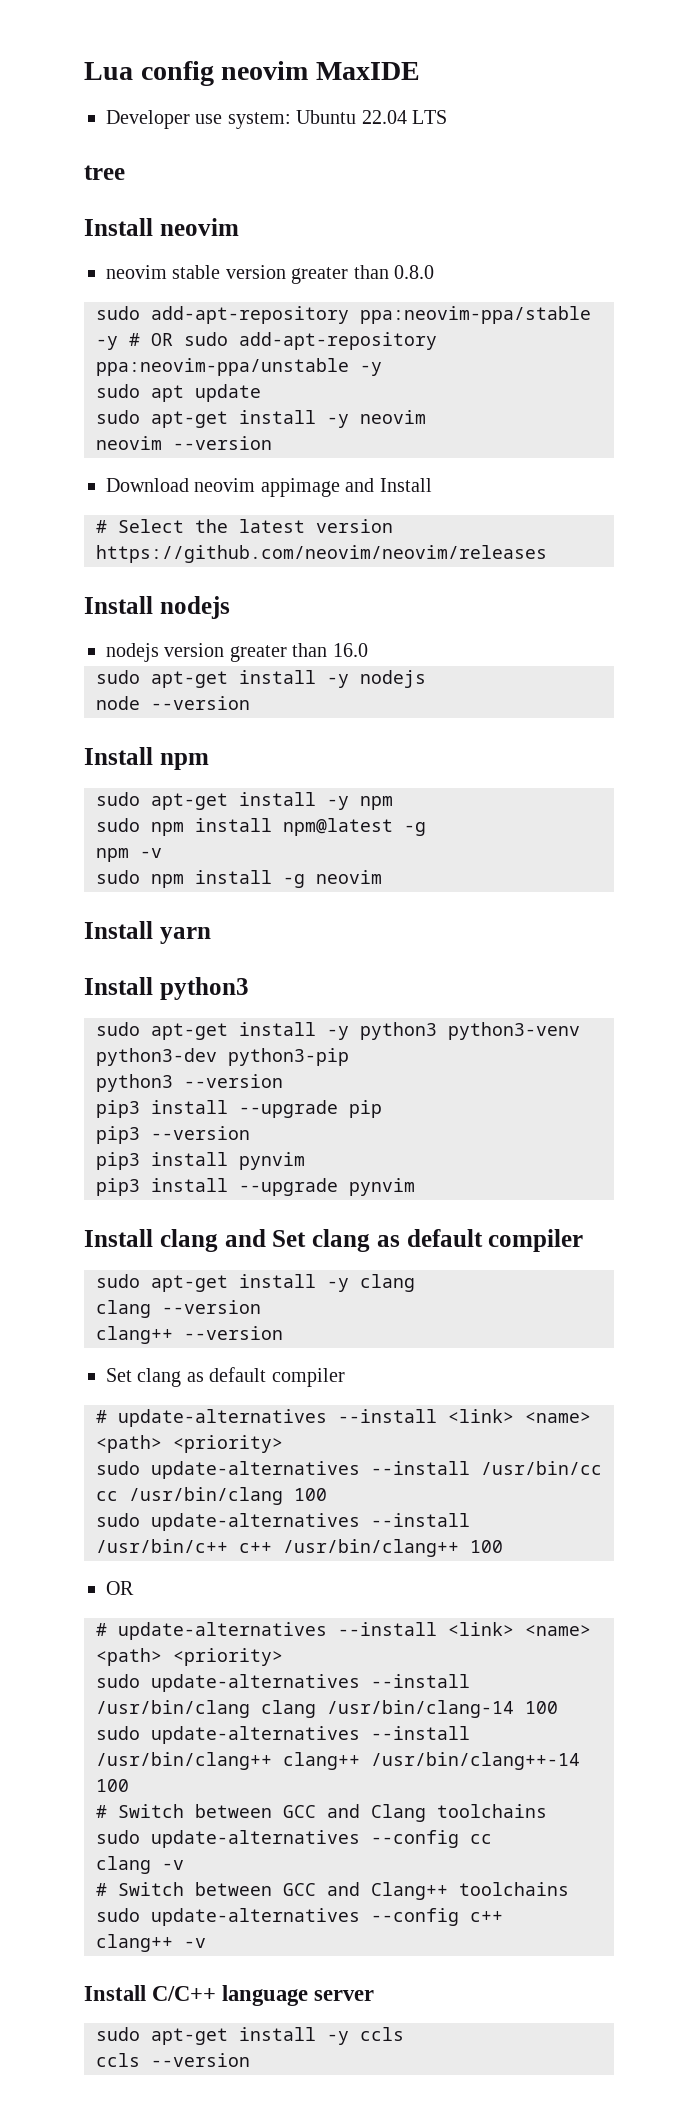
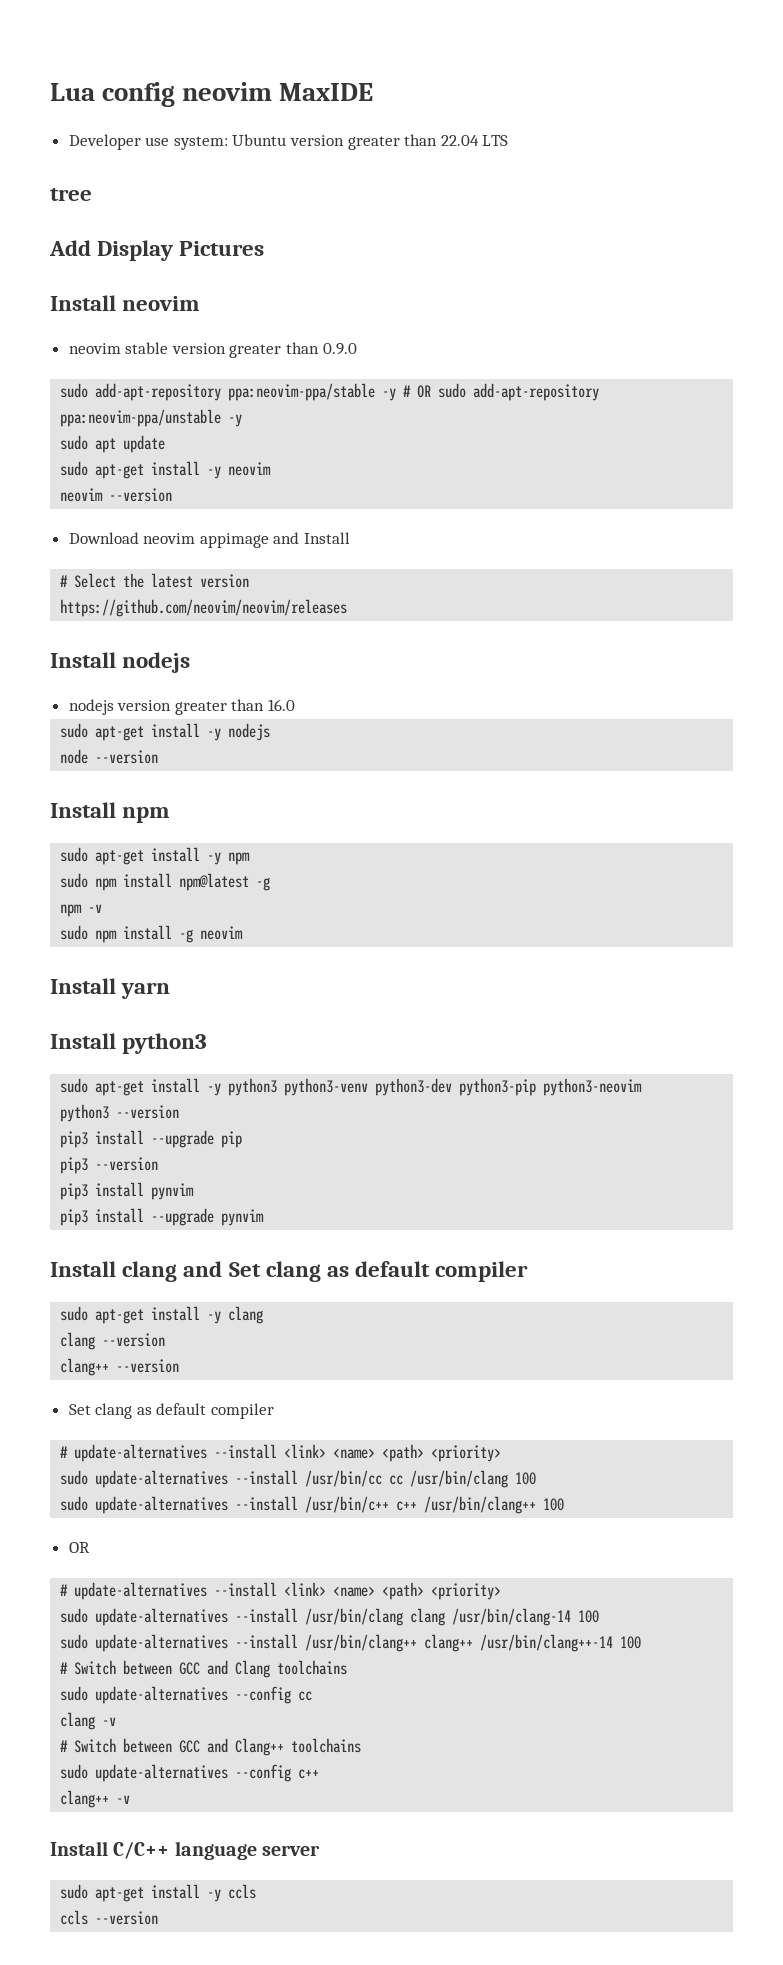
- Developer use system: Ubuntu 22.04 LTS
+ Developer use system: Ubuntu version greater than 22.04 LTS
+ Add Display Pictures
- neovim stable version greater than 0.8.0
+ neovim stable version greater than 0.9.0
- sudo apt-get install -y python3 python3-venv python3-dev python3-pip
+ sudo apt-get install -y python3 python3-venv python3-dev python3-pip python3-neovim

